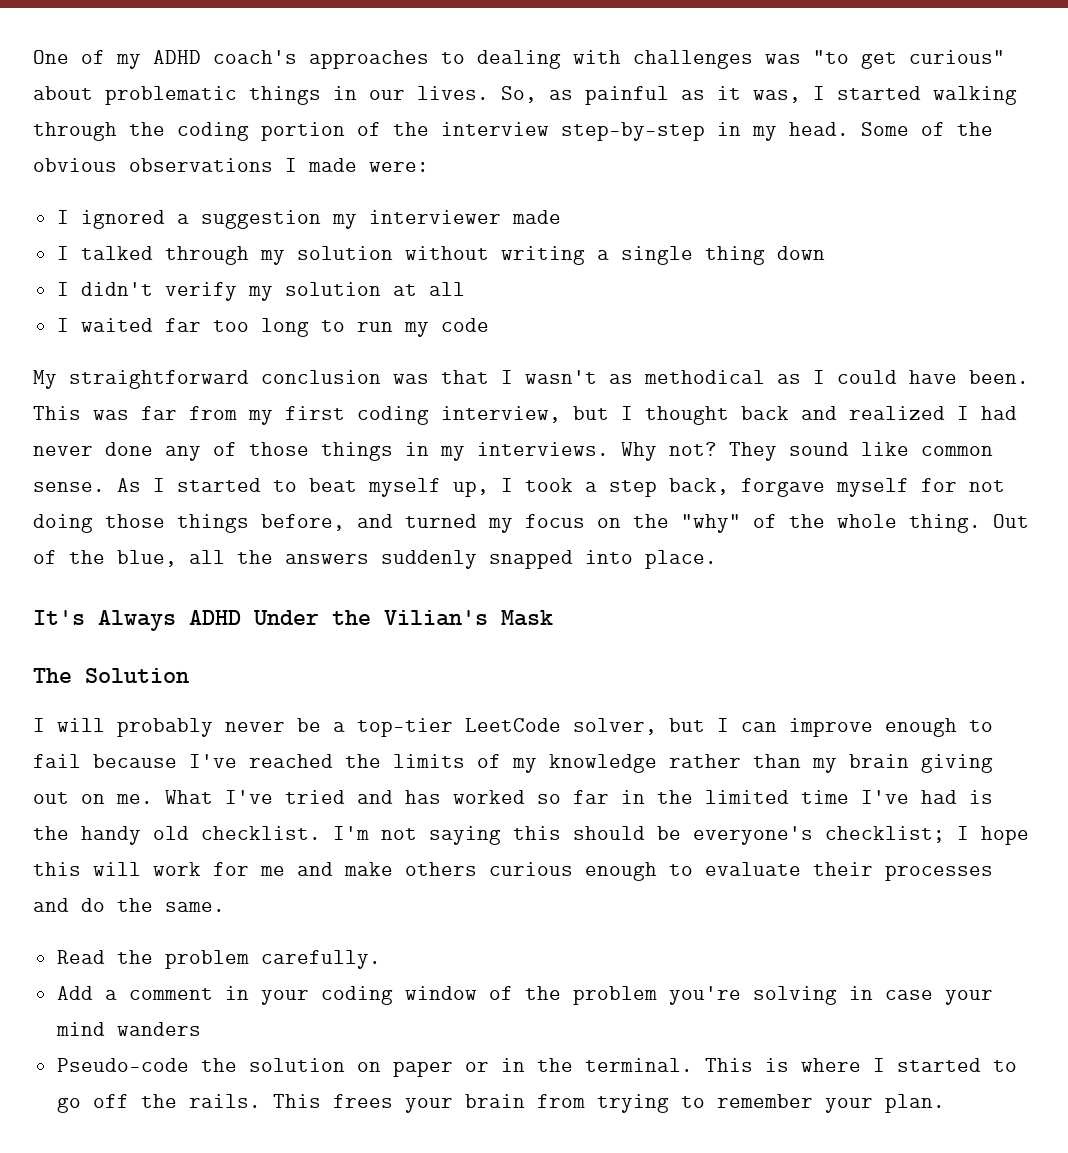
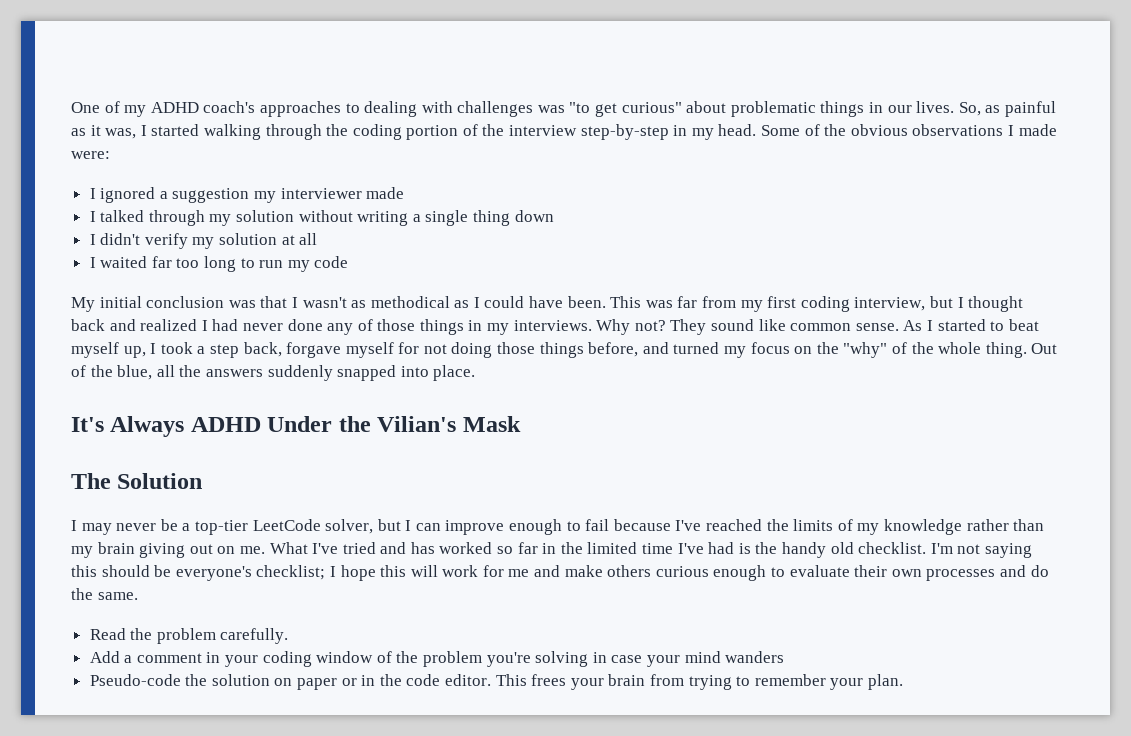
- My straightforward conclusion was that I wasn't as methodical as I could have been.
+ My initial conclusion was that I wasn't as methodical as I could have been.
- I will probably never be a top-tier LeetCode solver, but I can improve enough to fail because I've reached the limits of my knowledge rather than my brain giving out on me.
+ I may never be a top-tier LeetCode solver, but I can improve enough to fail because I've reached the limits of my knowledge rather than my brain giving out on me.
- I'm not saying this should be everyone's checklist; I hope this will work for me and make others curious enough to evaluate their processes and do the same.
+ I'm not saying this should be everyone's checklist; I hope this will work for me and make others curious enough to evaluate their own processes and do the same.
- Pseudo-code the solution on paper or in the terminal. This is where I started to go off the rails.
+ Pseudo-code the solution on paper or in the code editor.

